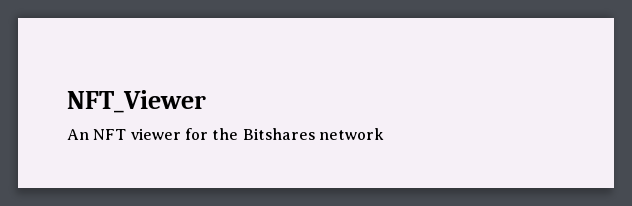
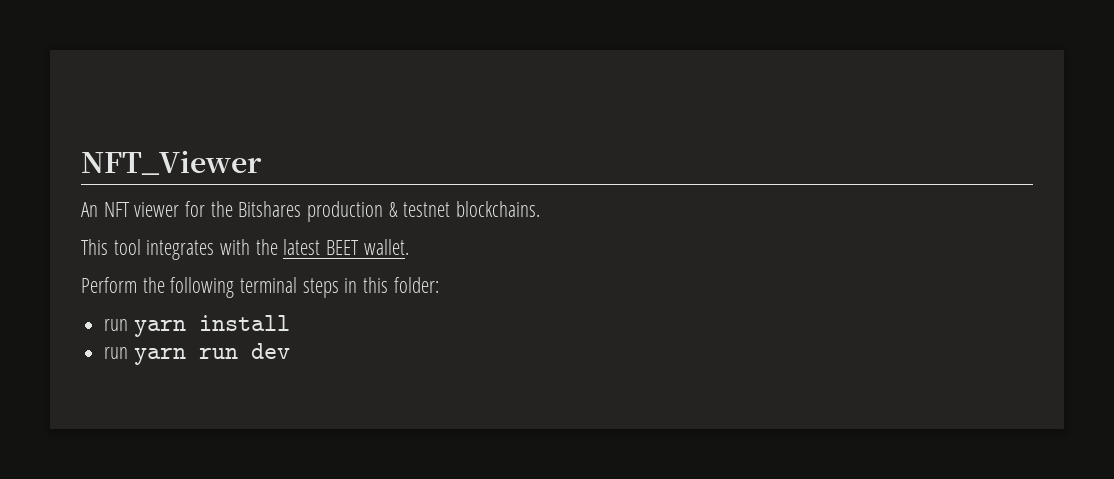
- An NFT viewer for the Bitshares network
+ An NFT viewer for the Bitshares production & testnet blockchains.
+ This tool integrates with the latest BEET wallet.
+ Perform the following terminal steps in this folder:
+ run yarn install
+ run yarn run dev

